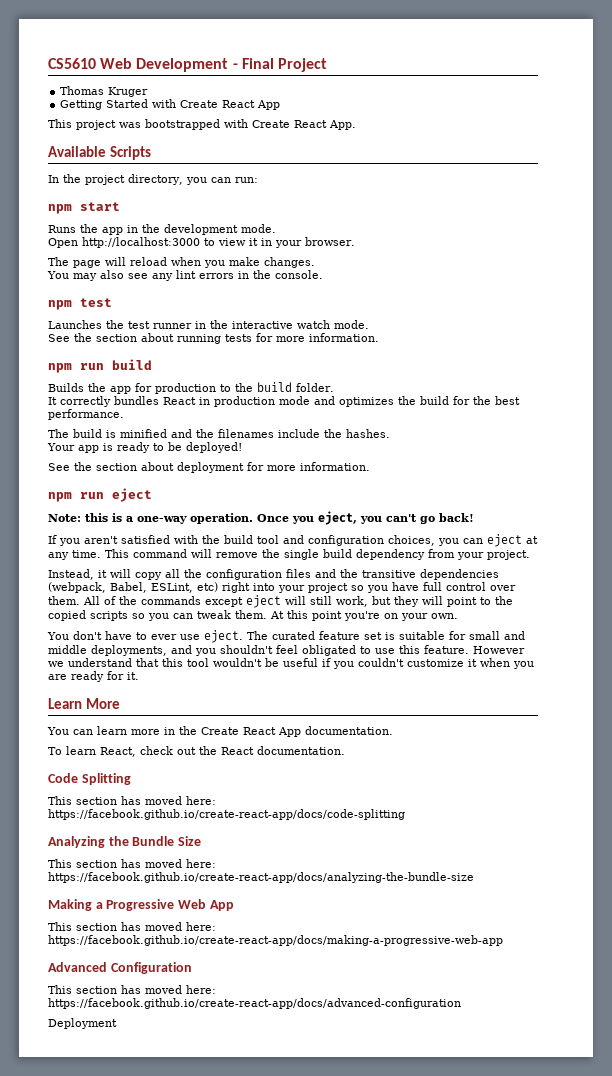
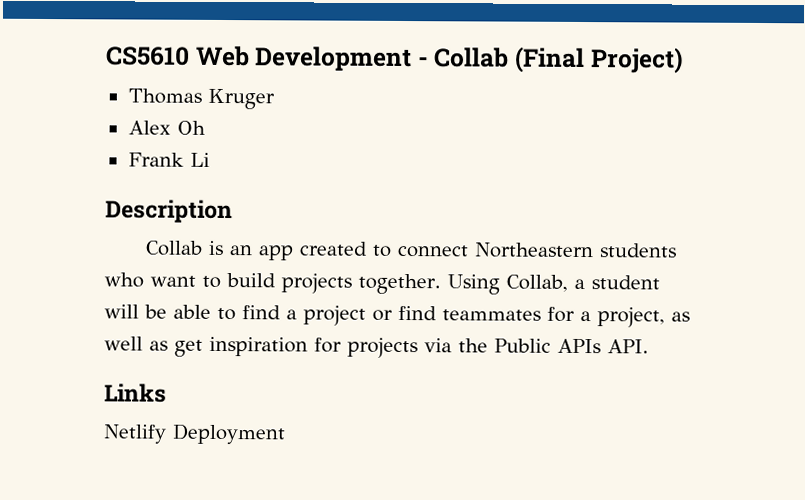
- CS5610 Web Development - Final Project
+ CS5610 Web Development - Collab (Final Project)
- Getting Started with Create React App
- This project was bootstrapped with Create React App.
- Available Scripts
- In the project directory, you can run:
- npm start
- Runs the app in the development mode.
- Open http://localhost:3000 to view it in your browser.
- The page will reload when you make changes.
- You may also see any lint errors in the console.
- npm test
- Launches the test runner in the interactive watch mode.
- See the section about running tests for more information.
- npm run build
- Builds the app for production to the build folder.
- It correctly bundles React in production mode and optimizes the build for the best performance.
- The build is minified and the filenames include the hashes.
- Your app is ready to be deployed!
- See the section about deployment for more information.
- npm run eject
- Note: this is a one-way operation. Once you eject, you can't go back!
- If you aren't satisfied with the build tool and configuration choices, you can eject at any time. This command will remove the single build dependency from your project.
- Instead, it will copy all the configuration files and the transitive dependencies (webpack, Babel, ESLint, etc) right into your project so you have full control over them. All of the commands except eject will still work, but they will point to the copied scripts so you can tweak them. At this point you're on your own.
- You don't have to ever use eject. The curated feature set is suitable for small and middle deployments, and you shouldn't feel obligated to use this feature. However we understand that this tool wouldn't be useful if you couldn't customize it when you are ready for it.
- Learn More
- You can learn more in the Create React App documentation.
- To learn React, check out the React documentation.
- Code Splitting
- This section has moved here: https://facebook.github.io/create-react-app/docs/code-splitting
- Analyzing the Bundle Size
- This section has moved here: https://facebook.github.io/create-react-app/docs/analyzing-the-bundle-size
- Making a Progressive Web App
- This section has moved here: https://facebook.github.io/create-react-app/docs/making-a-progressive-web-app
- Advanced Configuration
- This section has moved here: https://facebook.github.io/create-react-app/docs/advanced-configuration
- Deployment
+ Alex Oh
+ Frank Li
+ Description
+ Collab is an app created to connect Northeastern students who want to build projects together. Using Collab, a student will be able to find a project or find teammates for a project, as well as get inspiration for projects via the Public APIs API.
+ Links
+ Netlify Deployment

